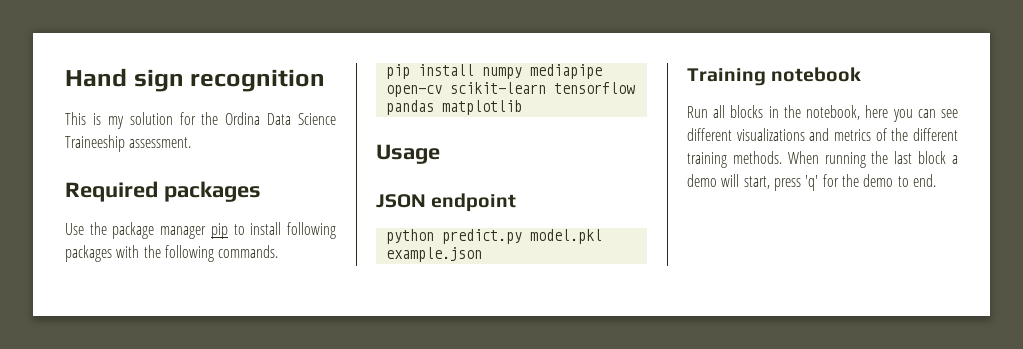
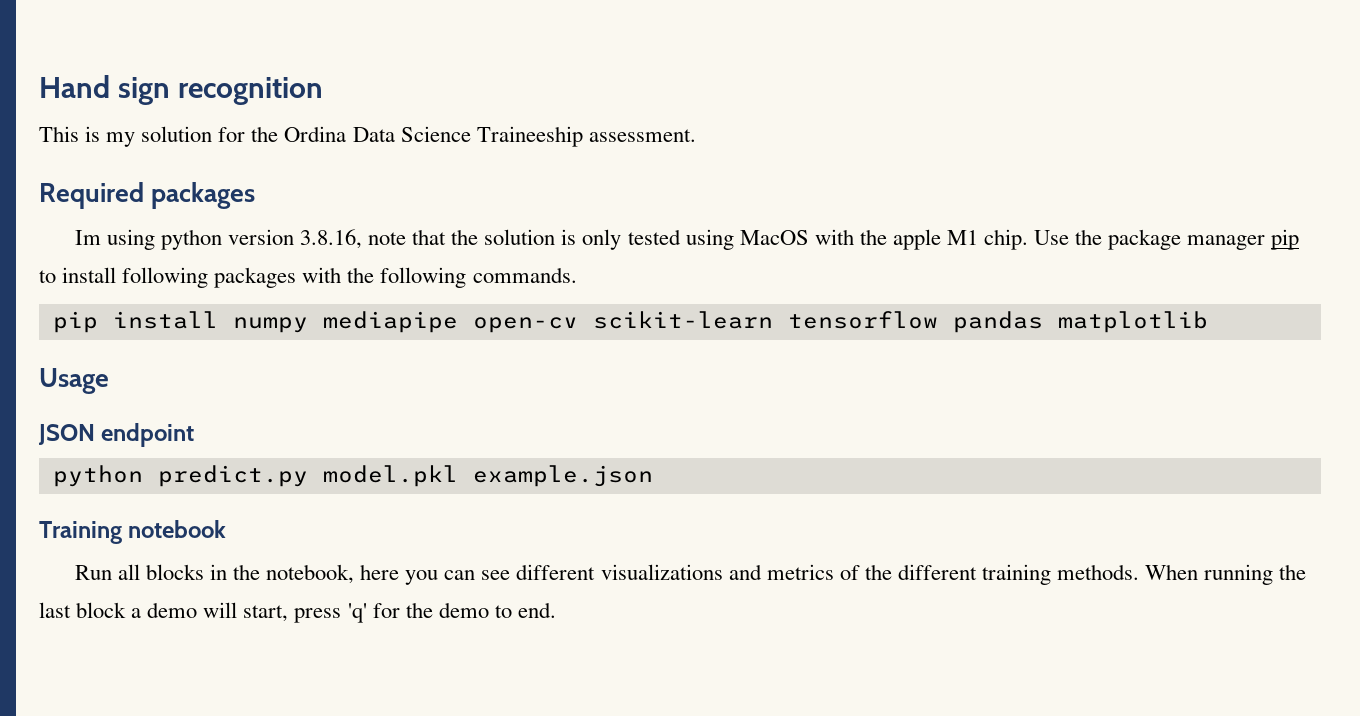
+ Im using python version 3.8.16, note that the solution is only tested using MacOS with the apple M1 chip.

